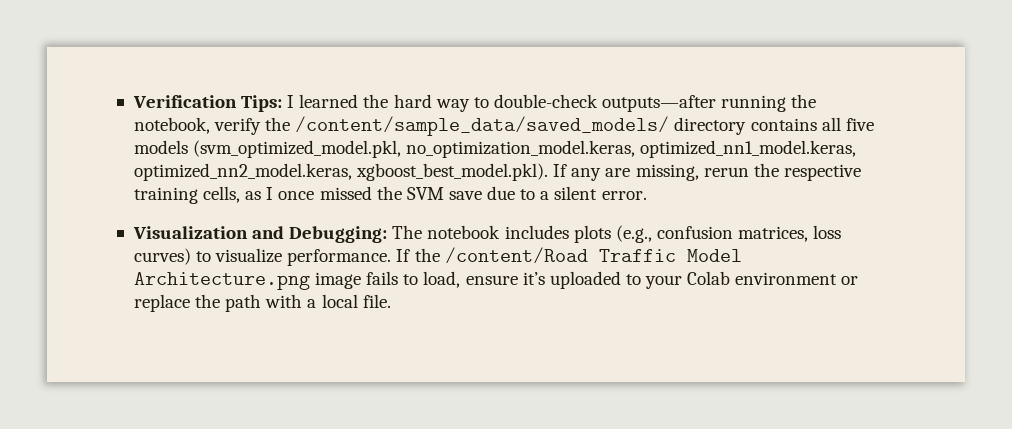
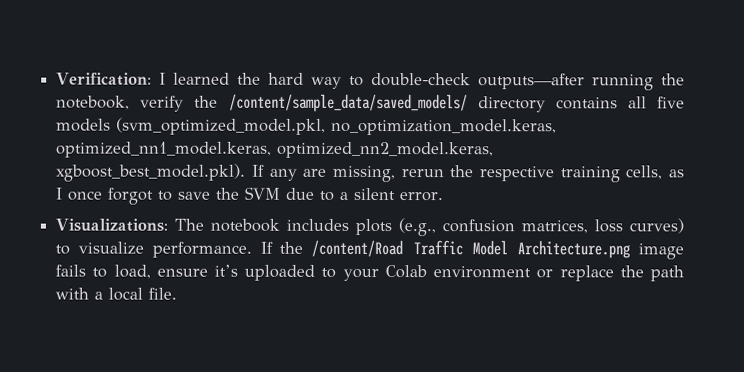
- Verification Tips: I learned the hard way to double-check outputs—after running the notebook, verify the /content/sample_data/saved_models/ directory contains all five models (svm_optimized_model.pkl, no_optimization_model.keras, optimized_nn1_model.keras, optimized_nn2_model.keras, xgboost_best_model.pkl). If any are missing, rerun the respective training cells, as I once missed the SVM save due to a silent error.
+ Verification: I learned the hard way to double-check outputs—after running the notebook, verify the /content/sample_data/saved_models/ directory contains all five models (svm_optimized_model.pkl, no_optimization_model.keras, optimized_nn1_model.keras, optimized_nn2_model.keras, xgboost_best_model.pkl). If any are missing, rerun the respective training cells, as I once forgot to save the SVM due to a silent error.
- Visualization and Debugging: The notebook includes plots (e.g., confusion matrices, loss curves) to visualize performance.
+ Visualizations: The notebook includes plots (e.g., confusion matrices, loss curves) to visualize performance.

